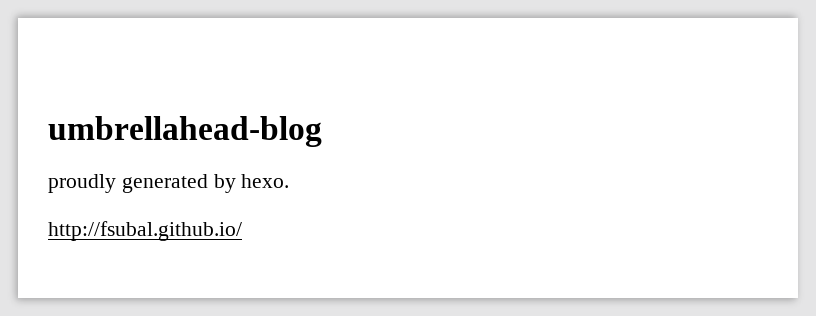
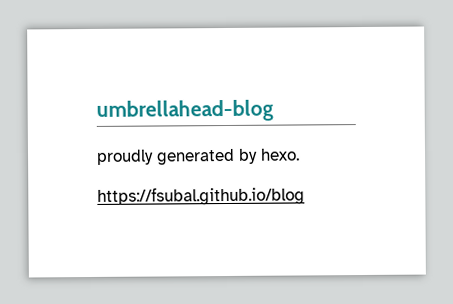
- http://fsubal.github.io/
+ https://fsubal.github.io/blog

